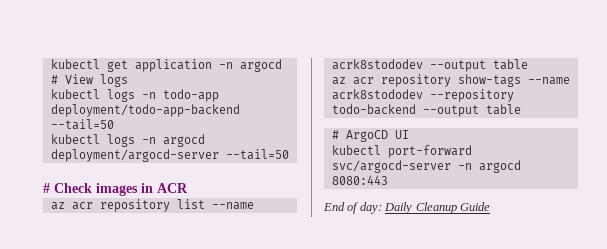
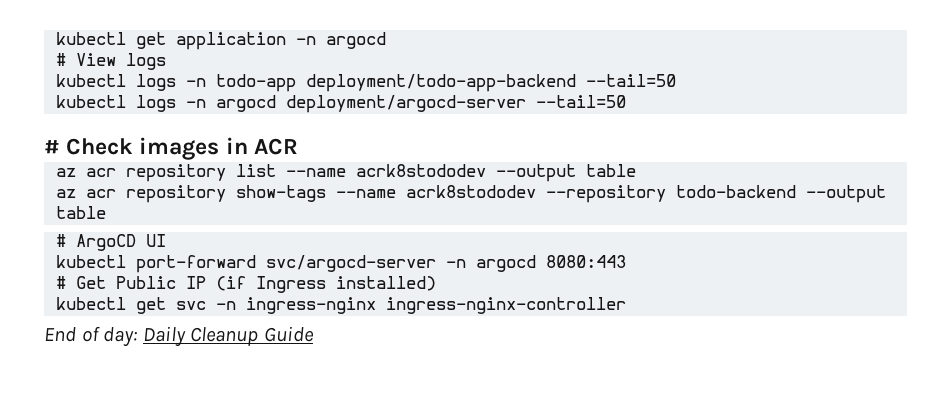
+ # Get Public IP (if Ingress installed)
+ kubectl get svc -n ingress-nginx ingress-nginx-controller

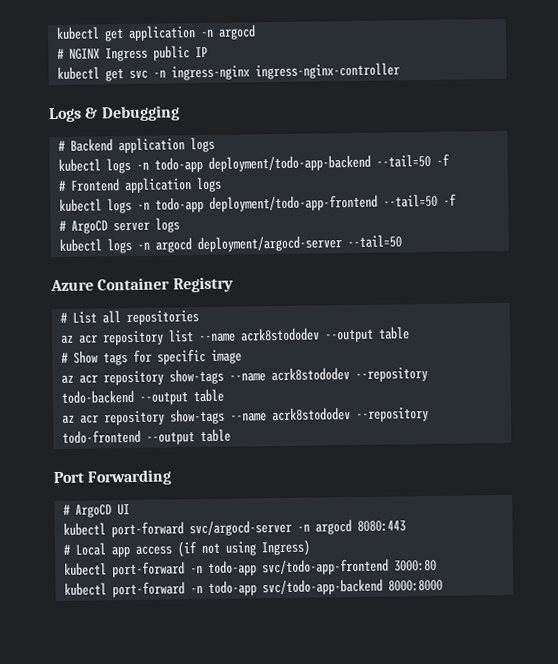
- # View logs
+ # NGINX Ingress public IP
+ kubectl get svc -n ingress-nginx ingress-nginx-controller
+ Logs & Debugging
+ # Backend application logs
- kubectl logs -n todo-app deployment/todo-app-backend --tail=50
+ kubectl logs -n todo-app deployment/todo-app-backend --tail=50 -f
+ # Frontend application logs
+ kubectl logs -n todo-app deployment/todo-app-frontend --tail=50 -f
+ # ArgoCD server logs
- # Check images in ACR
+ Azure Container Registry
+ # List all repositories
+ # Show tags for specific image
+ az acr repository show-tags --name acrk8stododev --repository todo-frontend --output table
+ Port Forwarding
- # Get Public IP (if Ingress installed)
- kubectl get svc -n ingress-nginx ingress-nginx-controller
- End of day: Daily Cleanup Guide
+ # Local app access (if not using Ingress)
+ kubectl port-forward -n todo-app svc/todo-app-frontend 3000:80
+ kubectl port-forward -n todo-app svc/todo-app-backend 8000:8000

